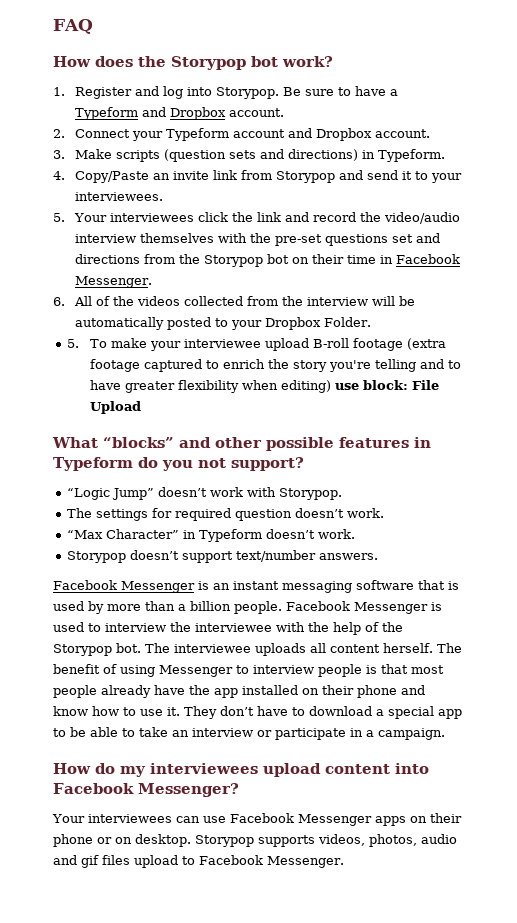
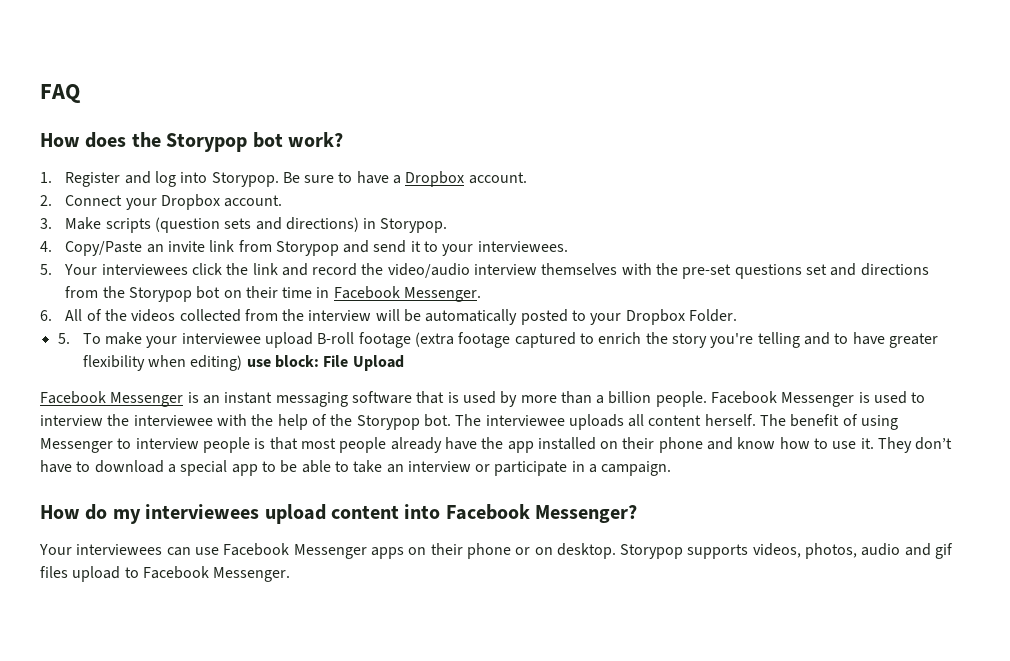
- Be sure to have a Typeform and Dropbox account.
+ Be sure to have a Dropbox account.
- 2. Connect your Typeform account and Dropbox account.
+ 2. Connect your Dropbox account.
- 3. Make scripts (question sets and directions) in Typeform.
+ 3. Make scripts (question sets and directions) in Storypop.
- What “blocks” and other possible features in Typeform do you not support?
- “Logic Jump” doesn’t work with Storypop.
- The settings for required question doesn’t work.
- “Max Character” in Typeform doesn’t work.
- Storypop doesn’t support text/number answers.

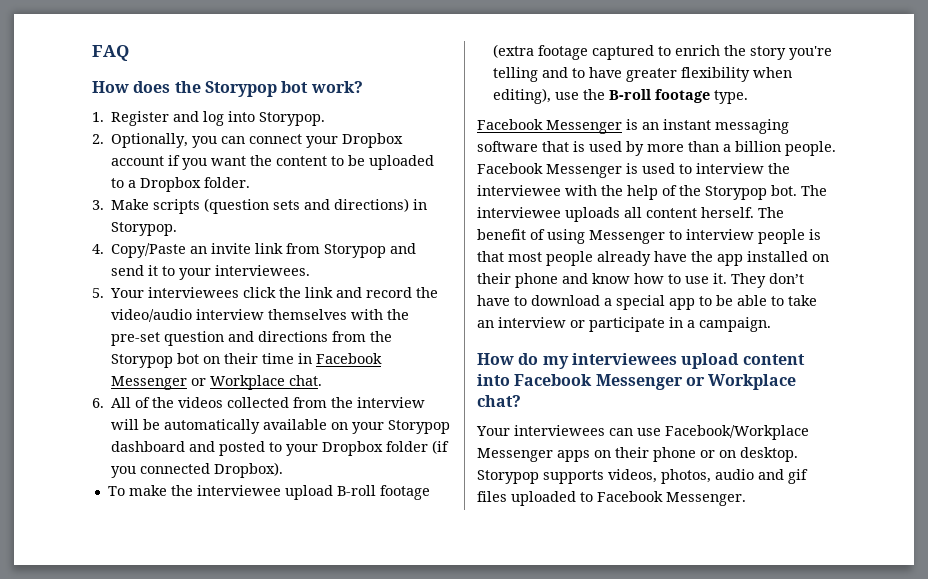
- 1. Register and log into Storypop. Be sure to have a Dropbox account.
- 2. Connect your Dropbox account.
+ 1. Register and log into Storypop.
+ 2. Optionally, you can connect your Dropbox account if you want the content to be uploaded to a Dropbox folder.
- 5. Your interviewees click the link and record the video/audio interview themselves with the pre-set questions set and directions from the Storypop bot on their time in Facebook Messenger.
+ 5. Your interviewees click the link and record the video/audio interview themselves with the pre-set question and directions from the Storypop bot on their time in Facebook Messenger or Workplace chat.
- 6. All of the videos collected from the interview will be automatically posted to your Dropbox Folder.
- 5. To make your interviewee upload B-roll footage (extra footage captured to enrich the story you're telling and to have greater flexibility when editing) use block: File Upload
+ 6. All of the videos collected from the interview will be automatically available on your Storypop dashboard and posted to your Dropbox folder (if you connected Dropbox).
+ To make the interviewee upload B-roll footage (extra footage captured to enrich the story you're telling and to have greater flexibility when editing), use the B-roll footage type.
- How do my interviewees upload content into Facebook Messenger?
+ How do my interviewees upload content into Facebook Messenger or Workplace chat?
- Your interviewees can use Facebook Messenger apps on their phone or on desktop.
+ Your interviewees can use Facebook/Workplace Messenger apps on their phone or on desktop.
- Storypop supports videos, photos, audio and gif files upload to Facebook Messenger.
+ Storypop supports videos, photos, audio and gif files uploaded to Facebook Messenger.

